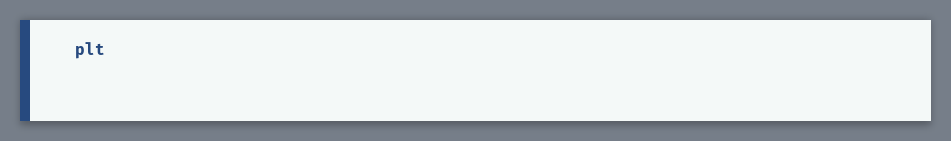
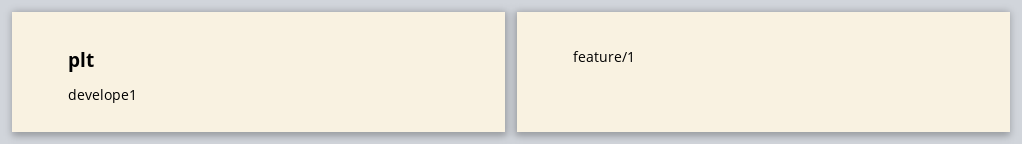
+ develope1
+ feature/1

